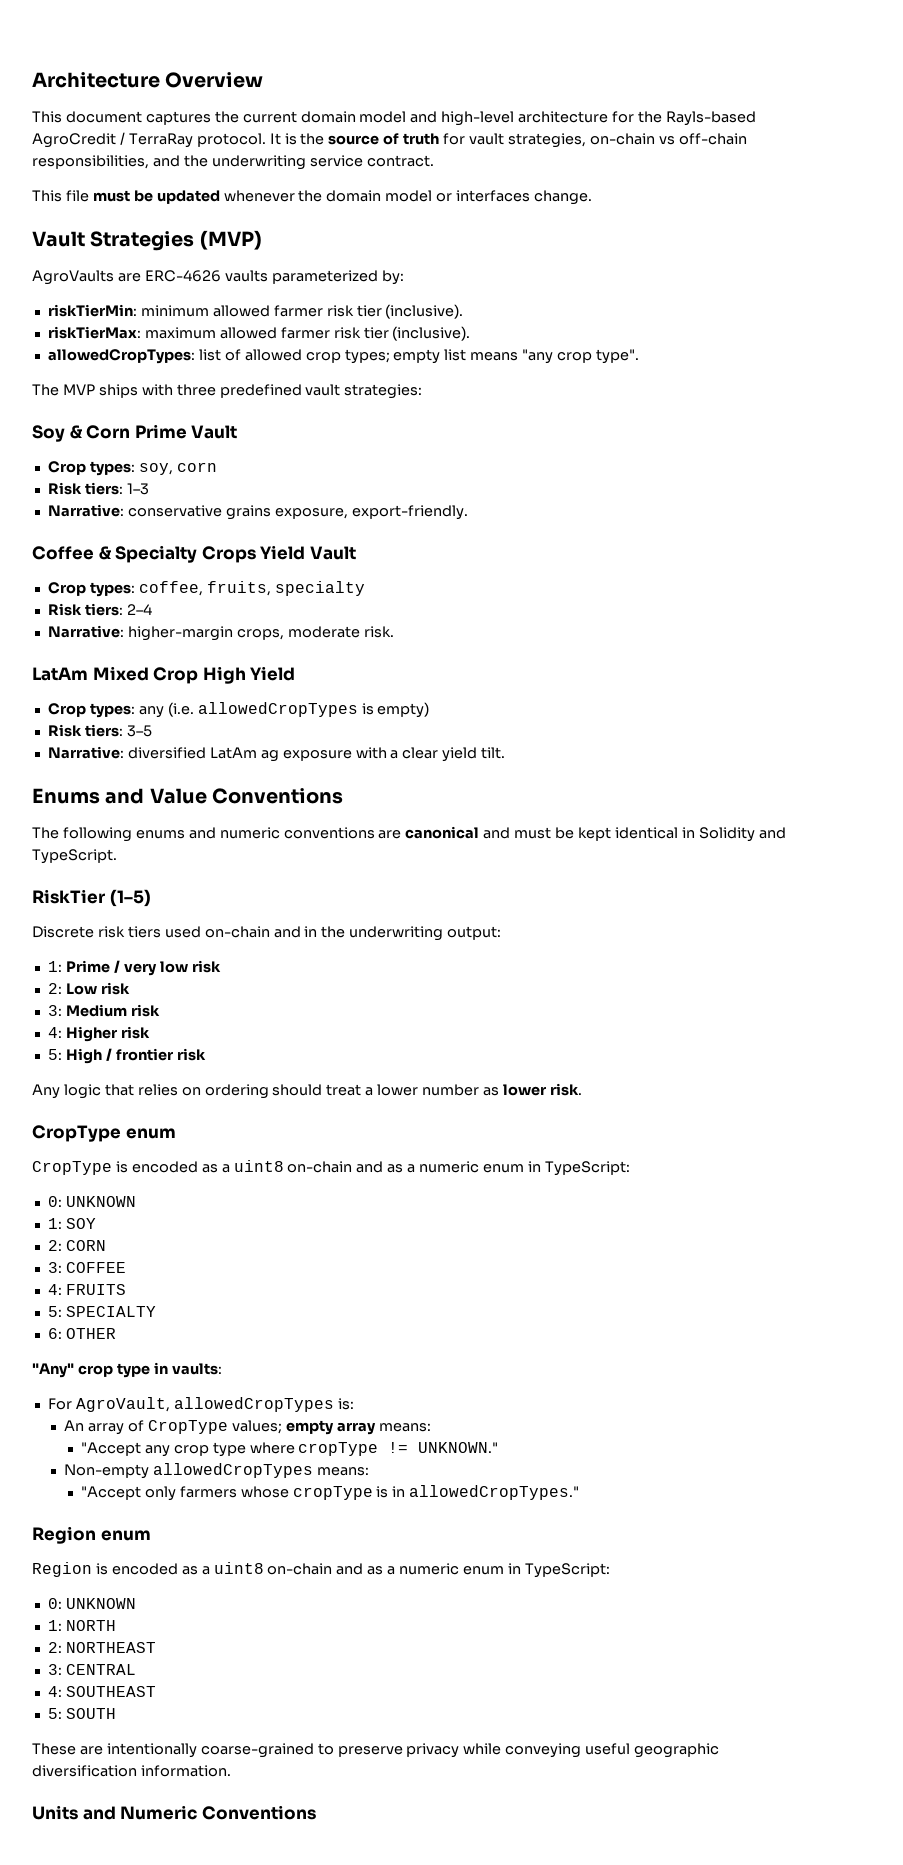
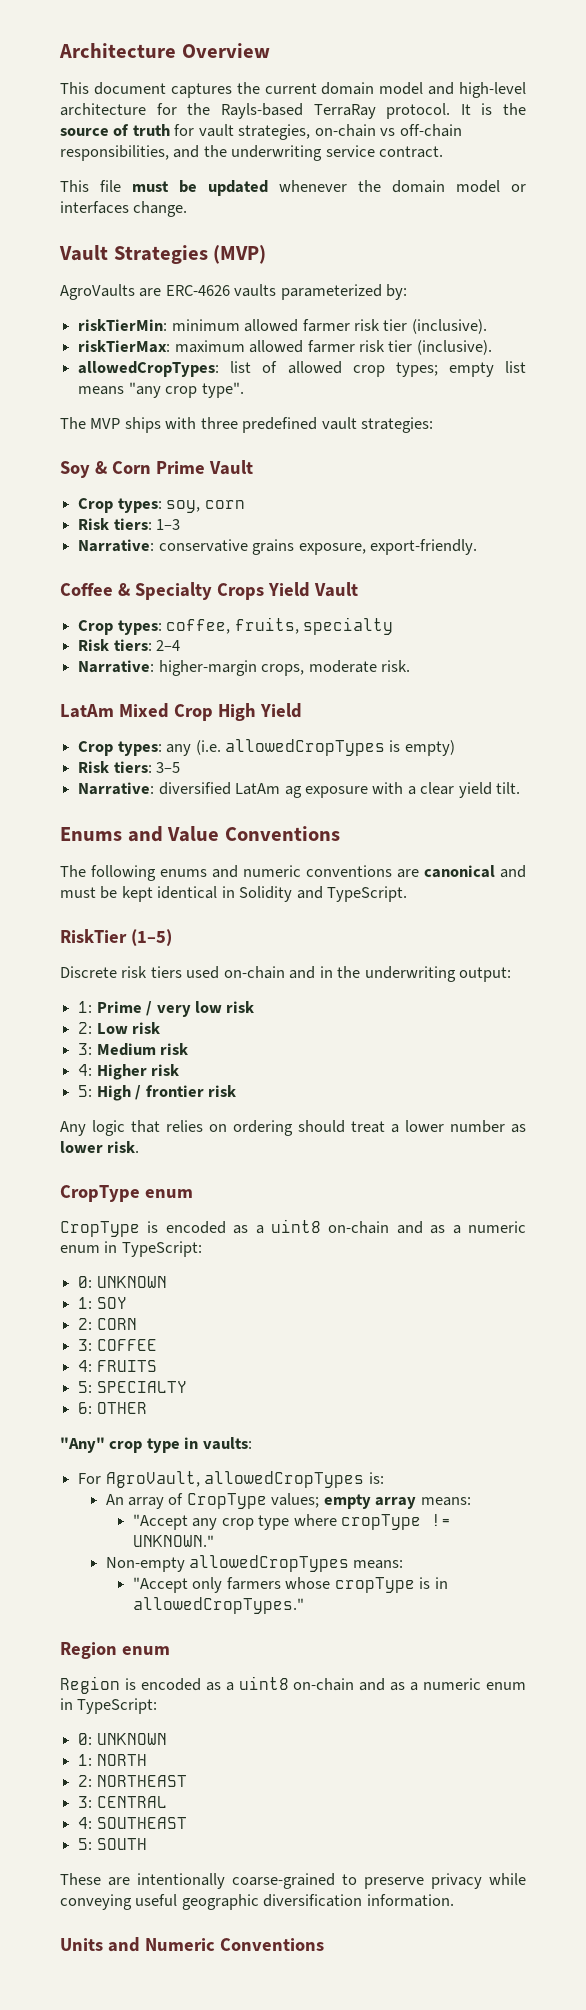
- This document captures the current domain model and high-level architecture for the Rayls-based AgroCredit / TerraRay protocol.
+ This document captures the current domain model and high-level architecture for the Rayls-based TerraRay protocol.

